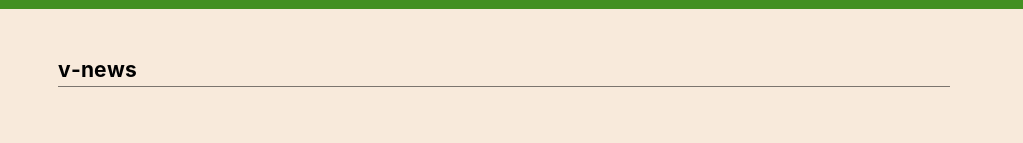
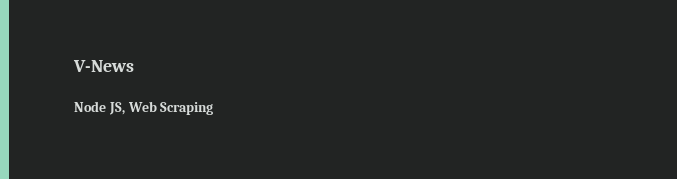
- v-news
+ V-News
+ Node JS, Web Scraping

